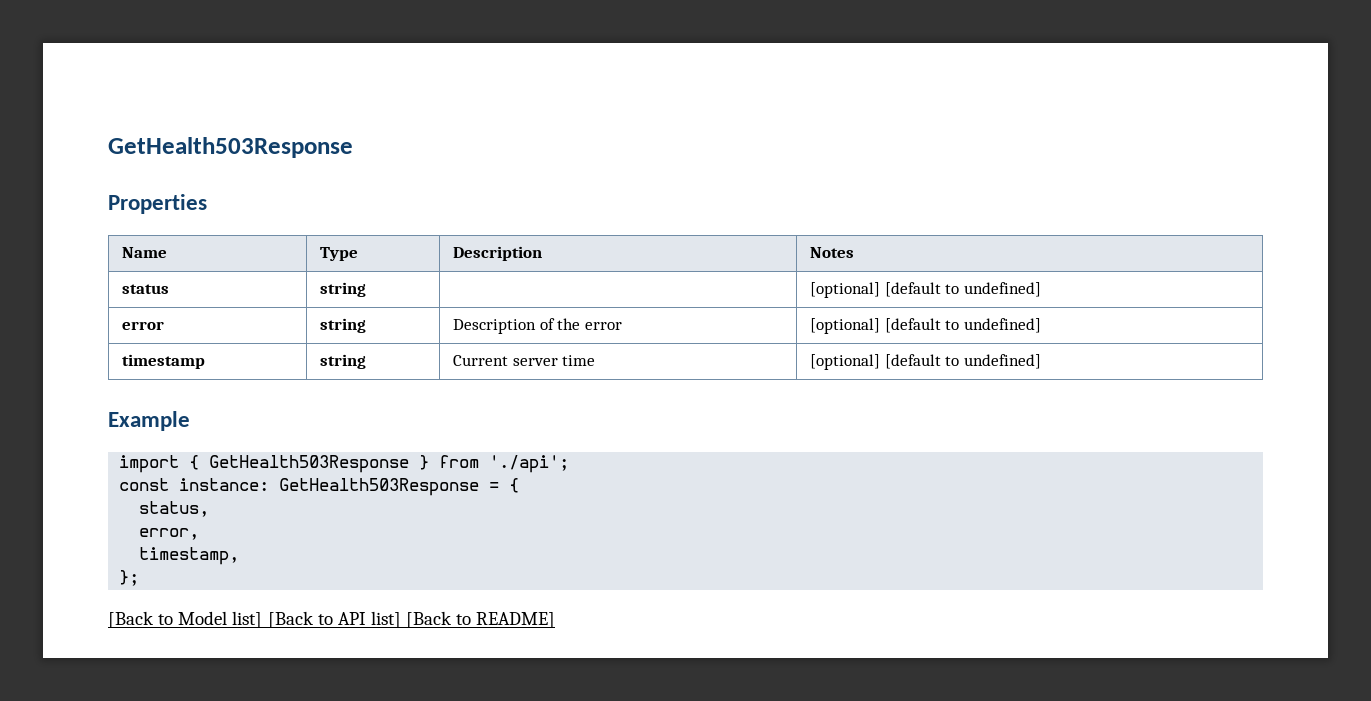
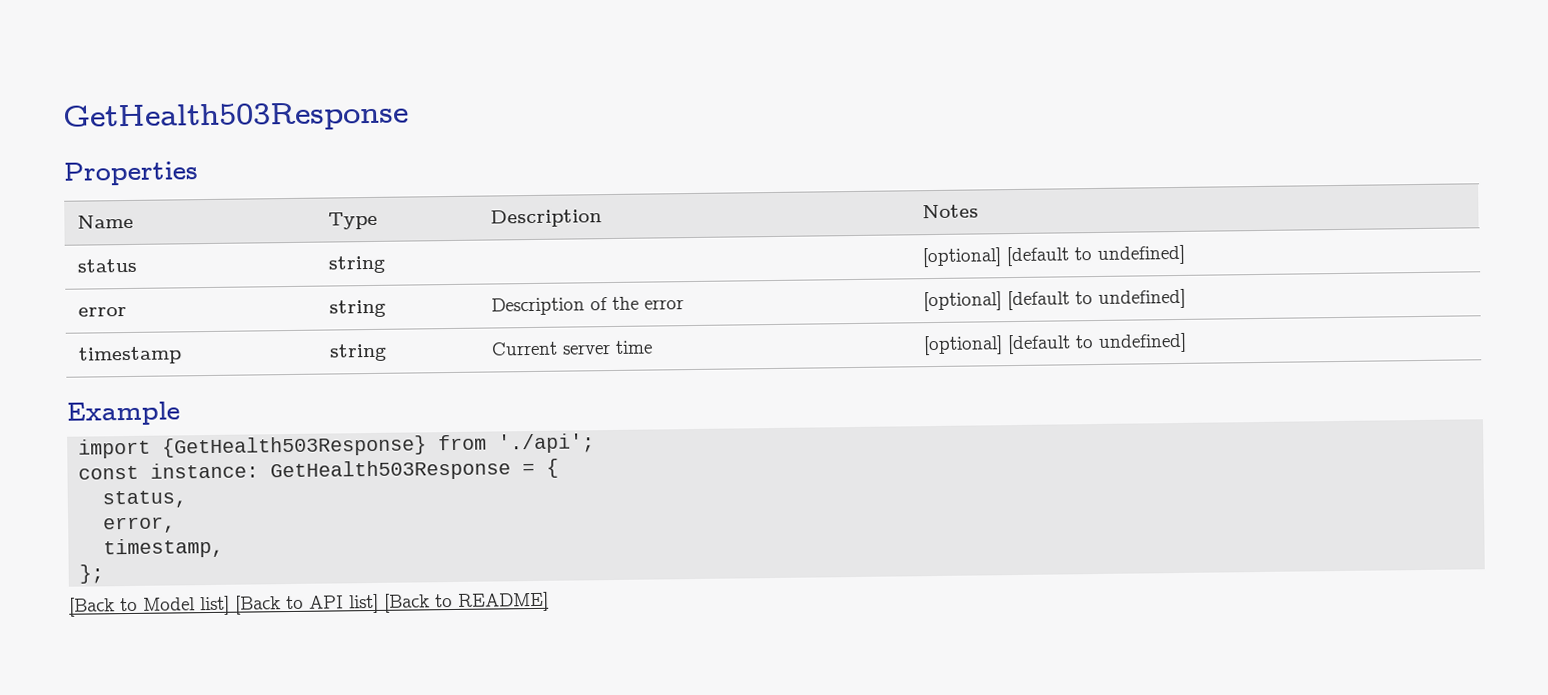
- import { GetHealth503Response } from './api';
+ import {GetHealth503Response} from './api';

